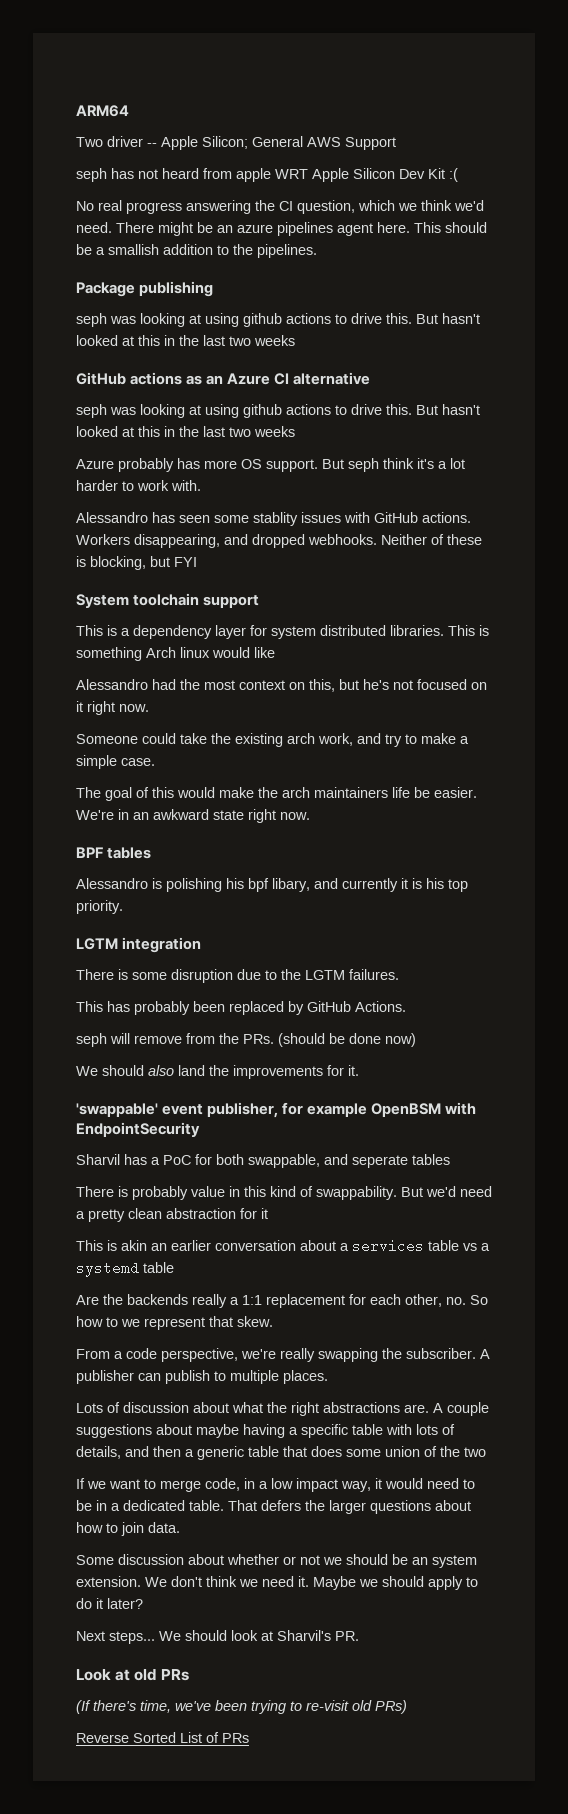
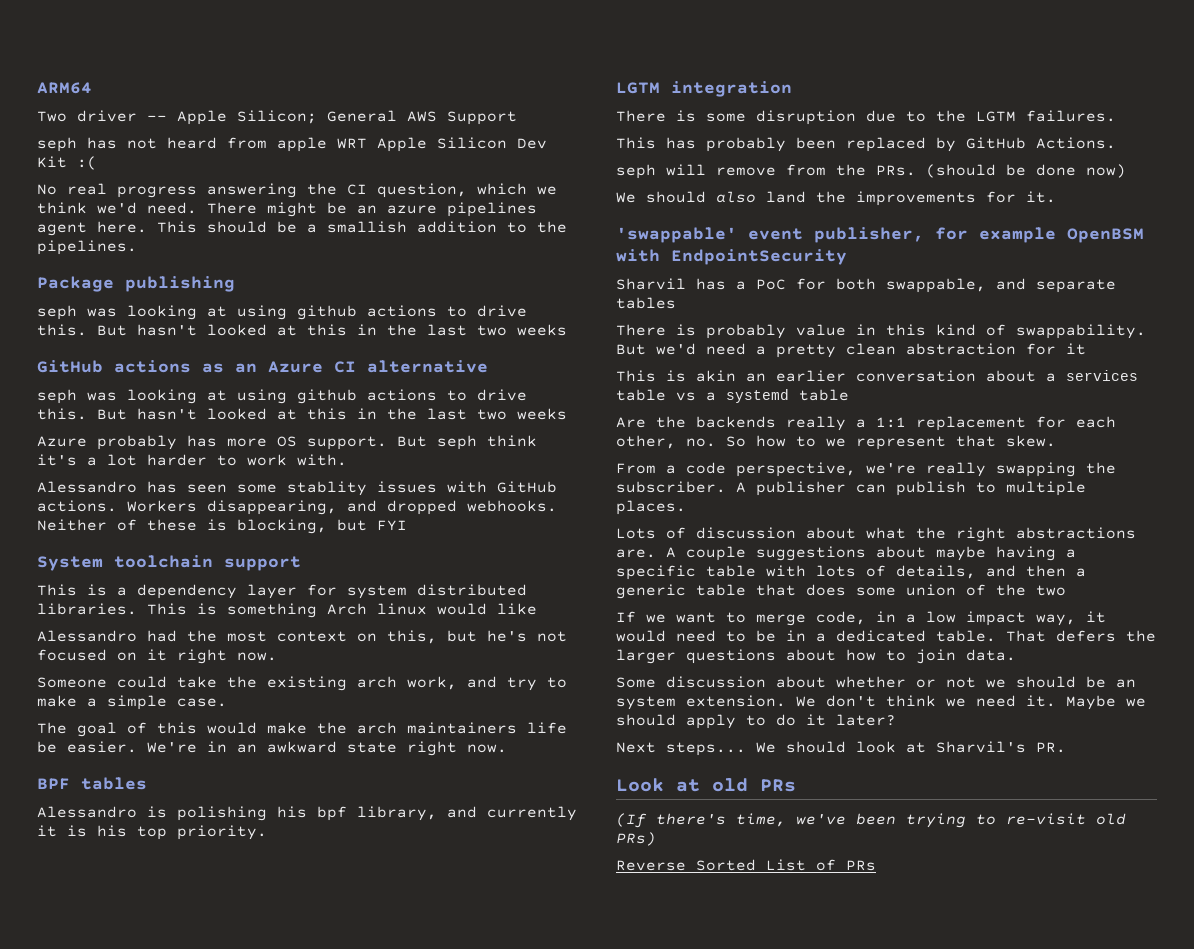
- Alessandro is polishing his bpf libary, and currently it is his top priority.
+ Alessandro is polishing his bpf library, and currently it is his top priority.
- Sharvil has a PoC for both swappable, and seperate tables
+ Sharvil has a PoC for both swappable, and separate tables

